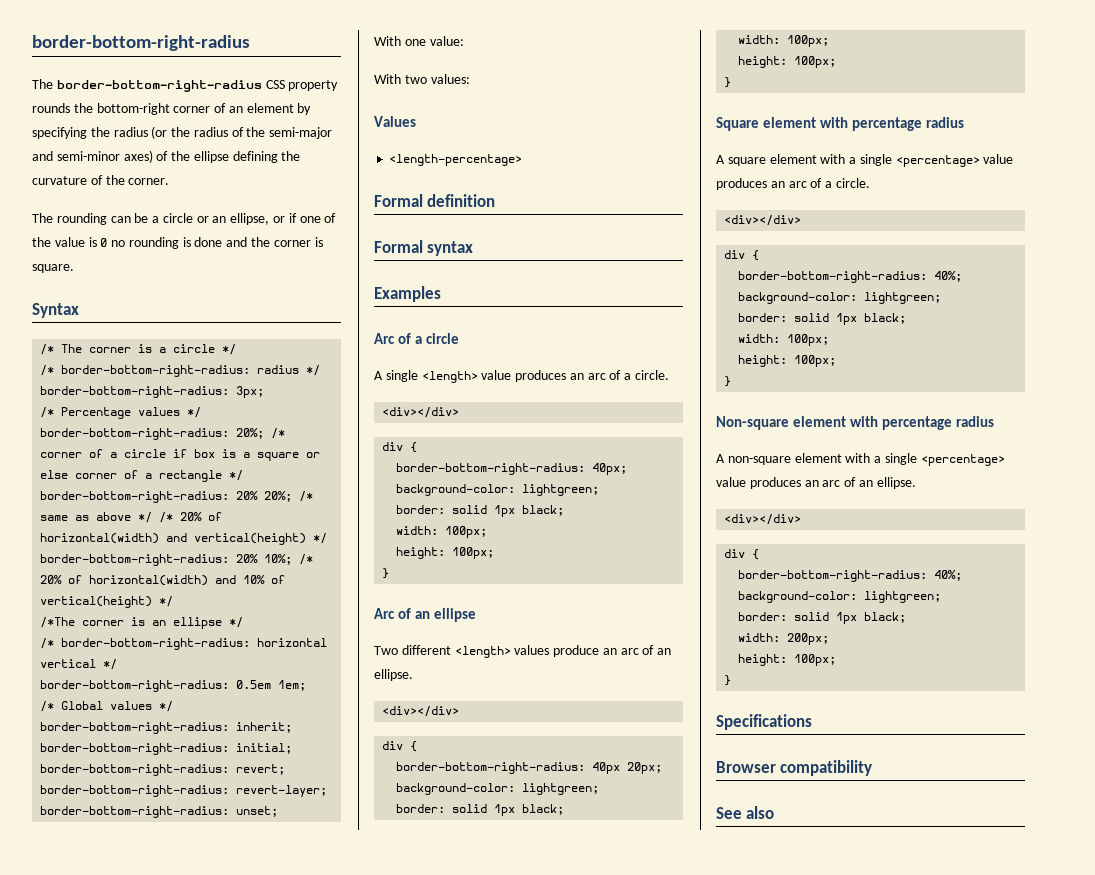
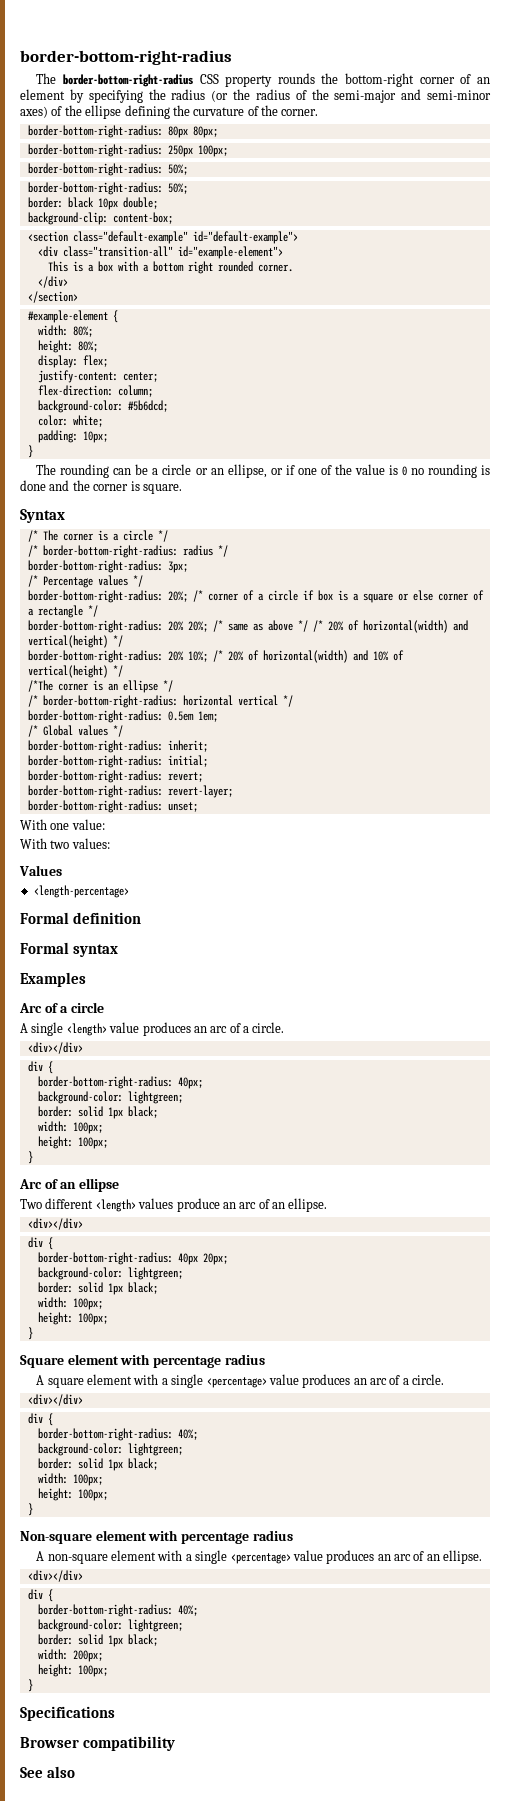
+ border-bottom-right-radius: 80px 80px;
+ border-bottom-right-radius: 250px 100px;
+ border-bottom-right-radius: 50%;
+ border-bottom-right-radius: 50%;
+ border: black 10px double;
+ background-clip: content-box;
+ <section class="default-example" id="default-example">
+ <div class="transition-all" id="example-element">
+ This is a box with a bottom right rounded corner.
+ </div>
+ </section>
+ #example-element {
+ width: 80%;
+ height: 80%;
+ display: flex;
+ justify-content: center;
+ flex-direction: column;
+ background-color: #5b6dcd;
+ color: white;
+ padding: 10px;
+ }

